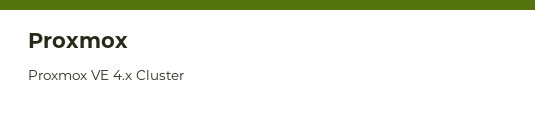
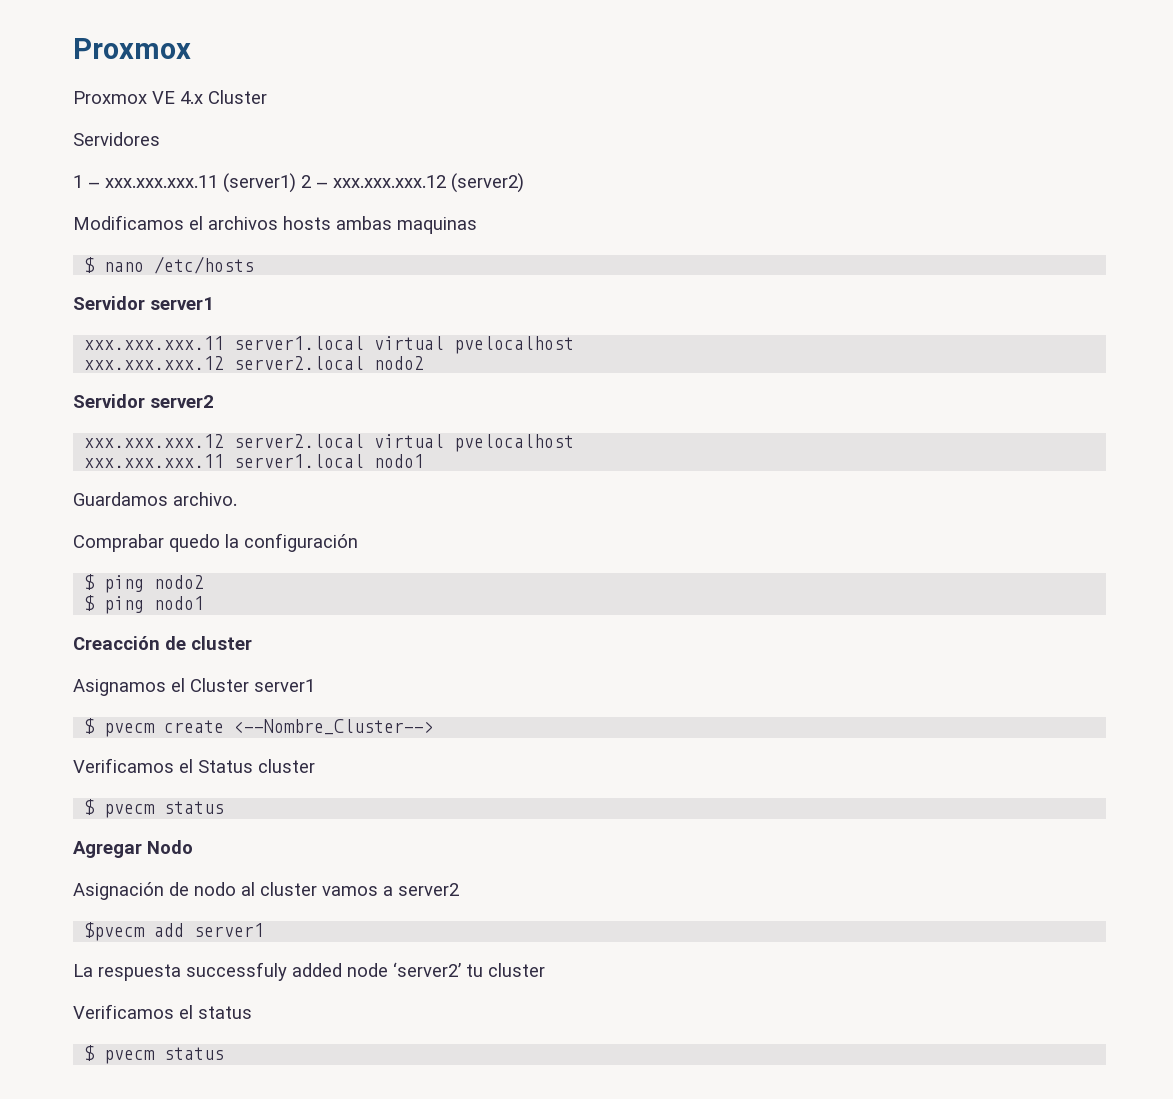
+ Servidores
+ 1 – xxx.xxx.xxx.11 (server1) 2 – xxx.xxx.xxx.12 (server2)
+ Modificamos el archivos hosts ambas maquinas
+ $ nano /etc/hosts
+ Servidor server1
+ xxx.xxx.xxx.11 server1.local virtual pvelocalhost
+ xxx.xxx.xxx.12 server2.local nodo2
+ Servidor server2
+ xxx.xxx.xxx.12 server2.local virtual pvelocalhost
+ xxx.xxx.xxx.11 server1.local nodo1
+ Guardamos archivo.
+ Comprabar quedo la configuración
+ $ ping nodo2
+ $ ping nodo1
+ Creacción de cluster
+ Asignamos el Cluster server1
+ $ pvecm create <--Nombre_Cluster-->
+ Verificamos el Status cluster
+ $ pvecm status
+ Agregar Nodo
+ Asignación de nodo al cluster vamos a server2
+ $pvecm add server1
+ La respuesta successfuly added node ‘server2’ tu cluster
+ Verificamos el status
+ $ pvecm status

